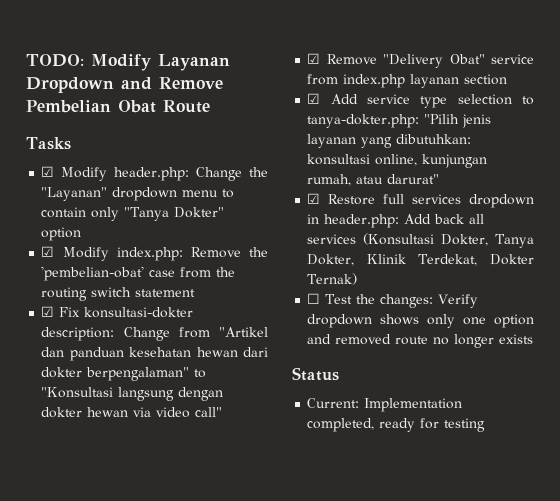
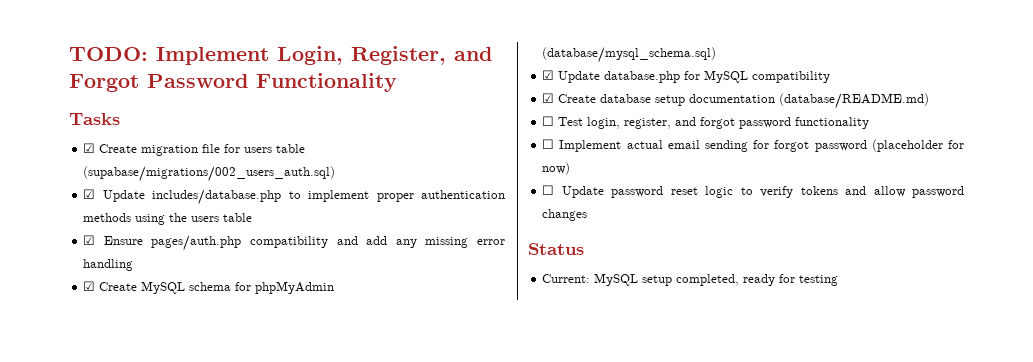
- TODO: Modify Layanan Dropdown and Remove Pembelian Obat Route
+ TODO: Implement Login, Register, and Forgot Password Functionality
  Tasks
- ☑ Modify header.php: Change the "Layanan" dropdown menu to contain only "Tanya Dokter" option
- ☑ Modify index.php: Remove the 'pembelian-obat' case from the routing switch statement
- ☑ Fix konsultasi-dokter description: Change from "Artikel dan panduan kesehatan hewan dari dokter berpengalaman" to "Konsultasi langsung dengan dokter hewan via video call"
- ☑ Remove "Delivery Obat" service from index.php layanan section
- ☑ Add service type selection to tanya-dokter.php: "Pilih jenis layanan yang dibutuhkan: konsultasi online, kunjungan rumah, atau darurat"
- ☑ Restore full services dropdown in header.php: Add back all services (Konsultasi Dokter, Tanya Dokter, Klinik Terdekat, Dokter Ternak)
- ☐ Test the changes: Verify dropdown shows only one option and removed route no longer exists
+ ☑ Create migration file for users table (supabase/migrations/002_users_auth.sql)
+ ☑ Update includes/database.php to implement proper authentication methods using the users table
+ ☑ Ensure pages/auth.php compatibility and add any missing error handling
+ ☑ Create MySQL schema for phpMyAdmin (database/mysql_schema.sql)
+ ☑ Update database.php for MySQL compatibility
+ ☑ Create database setup documentation (database/README.md)
+ ☐ Test login, register, and forgot password functionality
+ ☐ Implement actual email sending for forgot password (placeholder for now)
+ ☐ Update password reset logic to verify tokens and allow password changes
- Current: Implementation completed, ready for testing
+ Current: MySQL setup completed, ready for testing

